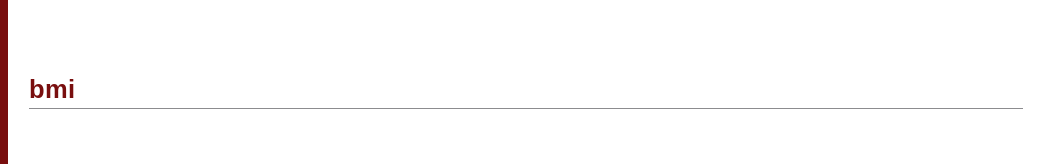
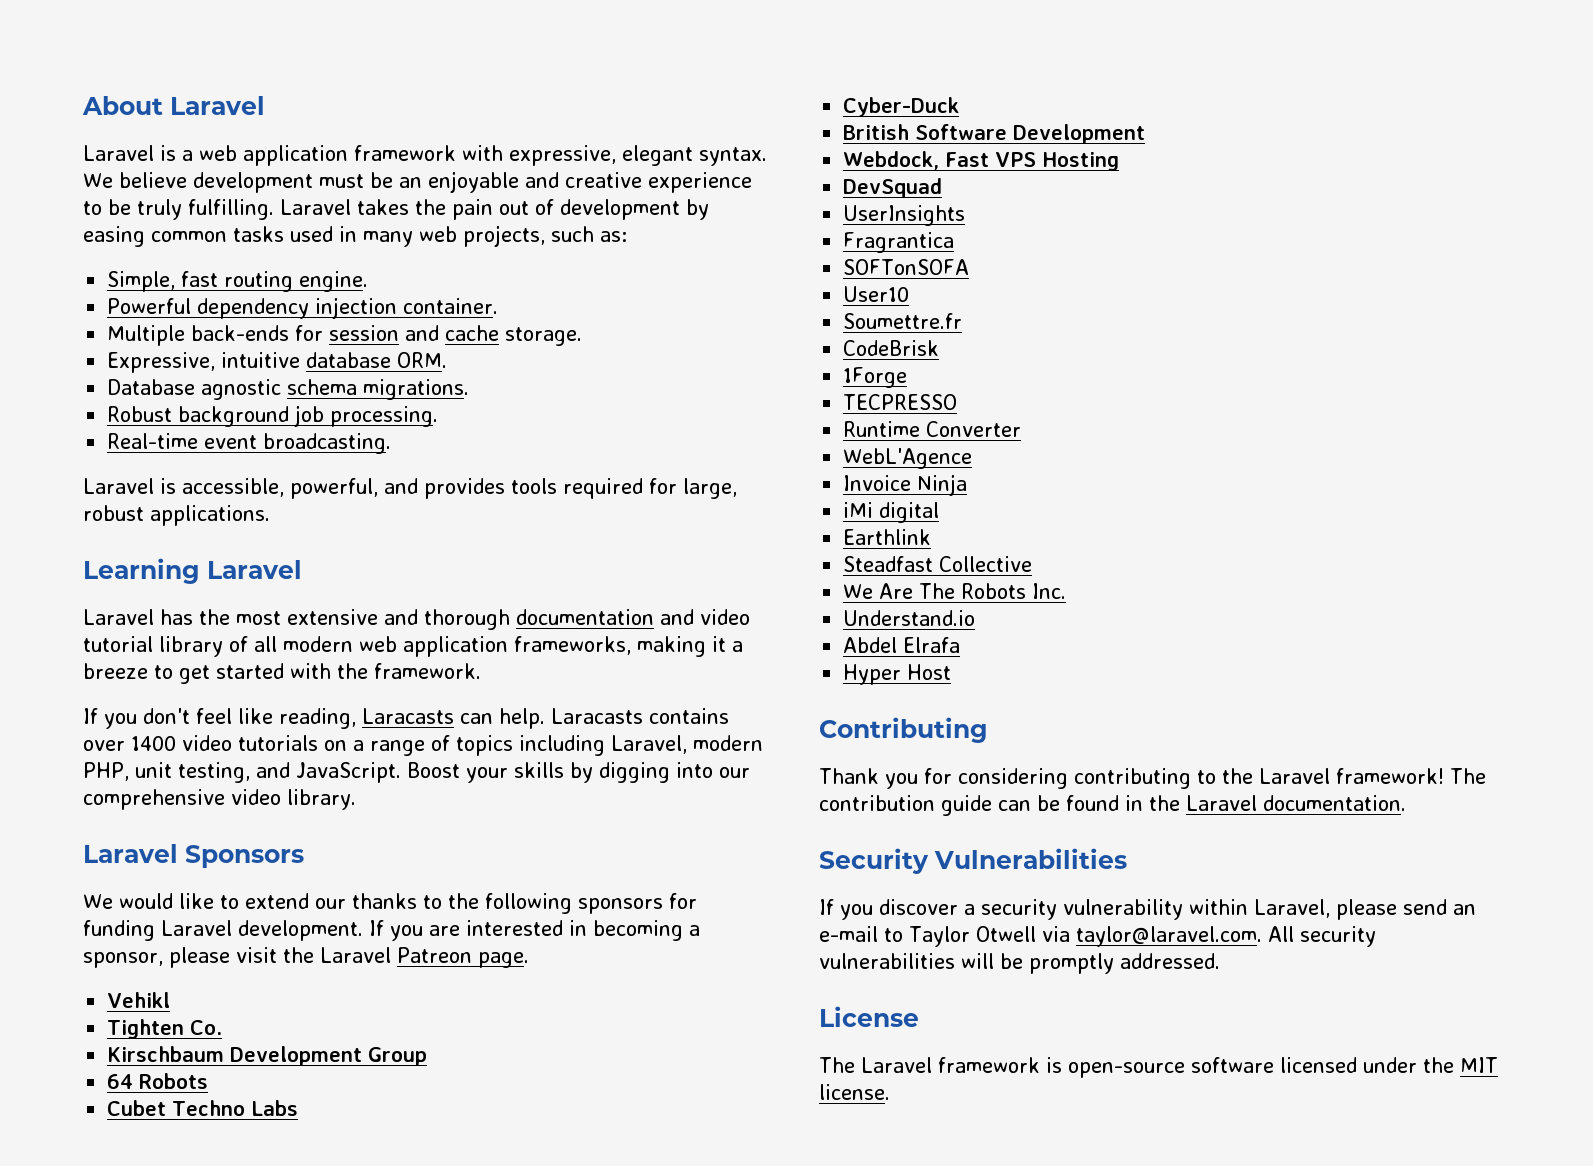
- bmi
+ About Laravel
+ Laravel is a web application framework with expressive, elegant syntax. We believe development must be an enjoyable and creative experience to be truly fulfilling. Laravel takes the pain out of development by easing common tasks used in many web projects, such as:
+ Simple, fast routing engine.
+ Powerful dependency injection container.
+ Multiple back-ends for session and cache storage.
+ Expressive, intuitive database ORM.
+ Database agnostic schema migrations.
+ Robust background job processing.
+ Real-time event broadcasting.
+ Laravel is accessible, powerful, and provides tools required for large, robust applications.
+ Learning Laravel
+ Laravel has the most extensive and thorough documentation and video tutorial library of all modern web application frameworks, making it a breeze to get started with the framework.
+ If you don't feel like reading, Laracasts can help. Laracasts contains over 1400 video tutorials on a range of topics including Laravel, modern PHP, unit testing, and JavaScript. Boost your skills by digging into our comprehensive video library.
+ Laravel Sponsors
+ We would like to extend our thanks to the following sponsors for funding Laravel development. If you are interested in becoming a sponsor, please visit the Laravel Patreon page.
+ Vehikl
+ Tighten Co.
+ Kirschbaum Development Group
+ 64 Robots
+ Cubet Techno Labs
+ Cyber-Duck
+ British Software Development
+ Webdock, Fast VPS Hosting
+ DevSquad
+ UserInsights
+ Fragrantica
+ SOFTonSOFA
+ User10
+ Soumettre.fr
+ CodeBrisk
+ 1Forge
+ TECPRESSO
+ Runtime Converter
+ WebL'Agence
+ Invoice Ninja
+ iMi digital
+ Earthlink
+ Steadfast Collective
+ We Are The Robots Inc.
+ Understand.io
+ Abdel Elrafa
+ Hyper Host
+ Contributing
+ Thank you for considering contributing to the Laravel framework! The contribution guide can be found in the Laravel documentation.
+ Security Vulnerabilities
+ If you discover a security vulnerability within Laravel, please send an e-mail to Taylor Otwell via taylor@laravel.com. All security vulnerabilities will be promptly addressed.
+ License
+ The Laravel framework is open-source software licensed under the MIT license.

